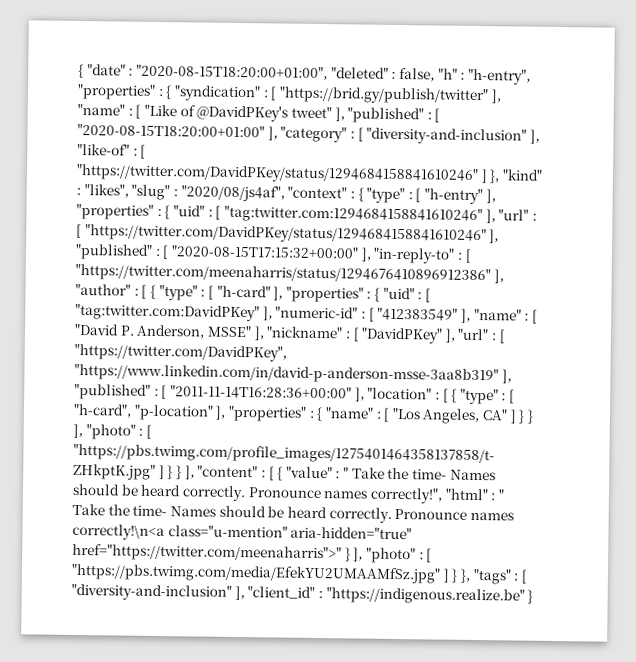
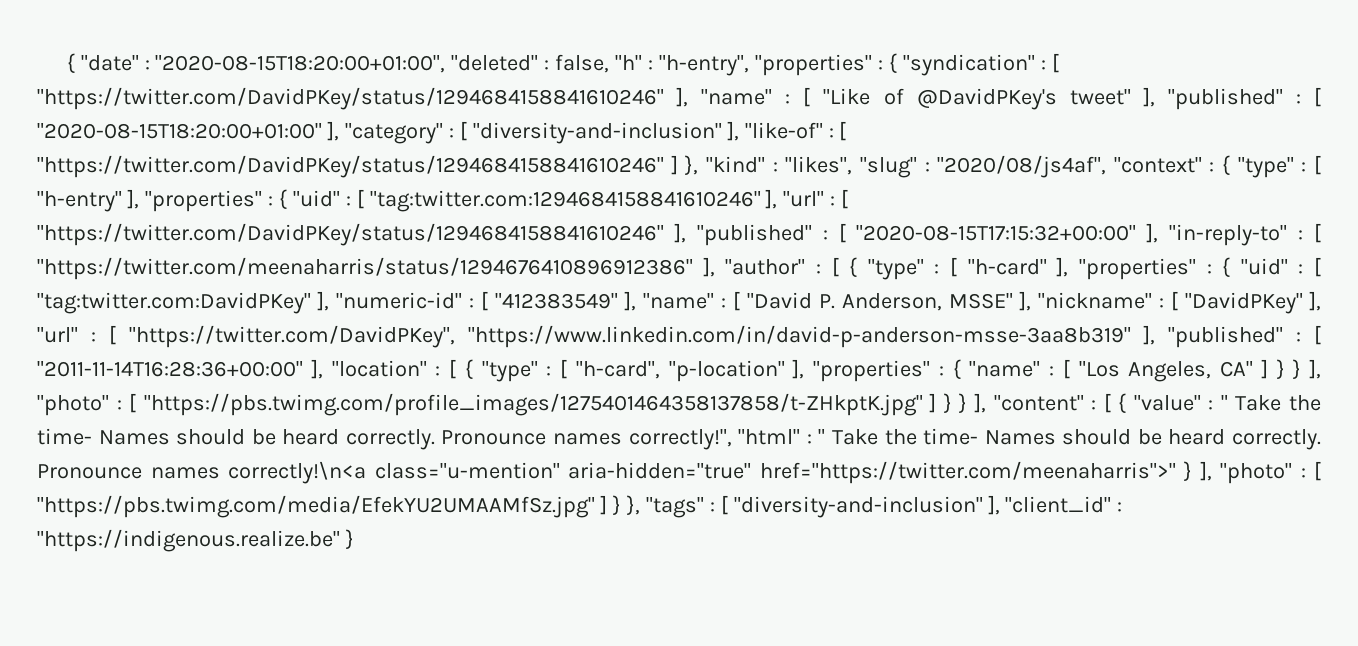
- [ "https://brid.gy/publish/twitter" ], "name" :
+ [ "https://twitter.com/DavidPKey/status/1294684158841610246" ], "name" :

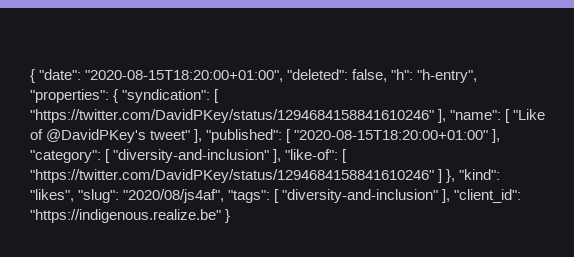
- { "date" : "2020-08-15T18:20:00+01:00", "deleted" : false, "h" : "h-entry", "properties" : { "syndication" : [ "https://twitter.com/DavidPKey/status/1294684158841610246" ], "name" : [ "Like of @DavidPKey's tweet" ], "published" : [ "2020-08-15T18:20:00+01:00" ], "category" : [ "diversity-and-inclusion" ], "like-of" : [ "https://twitter.com/DavidPKey/status/1294684158841610246" ] }, "kind" : "likes", "slug" : "2020/08/js4af", "context" : { "type" : [ "h-entry" ], "properties" : { "uid" : [ "tag:twitter.com:1294684158841610246" ], "url" : [ "https://twitter.com/DavidPKey/status/1294684158841610246" ], "published" : [ "2020-08-15T17:15:32+00:00" ], "in-reply-to" : [ "https://twitter.com/meenaharris/status/1294676410896912386" ], "author" : [ { "type" : [ "h-card" ], "properties" : { "uid" : [ "tag:twitter.com:DavidPKey" ], "numeric-id" : [ "412383549" ], "name" : [ "David P. Anderson, MSSE" ], "nickname" : [ "DavidPKey" ], "url" : [ "https://twitter.com/DavidPKey", "https://www.linkedin.com/in/david-p-anderson-msse-3aa8b319" ], "published" : [ "2011-11-14T16:28:36+00:00" ], "location" : [ { "type" : [ "h-card", "p-location" ], "properties" : { "name" : [ "Los Angeles, CA" ] } } ], "photo" : [ "https://pbs.twimg.com/profile_images/1275401464358137858/t-ZHkptK.jpg" ] } } ], "content" : [ { "value" : " Take the time- Names should be heard correctly. Pronounce names correctly!", "html" : " Take the time- Names should be heard correctly. Pronounce names correctly!\n<a class="u-mention" aria-hidden="true" href="https://twitter.com/meenaharris">" } ], "photo" : [ "https://pbs.twimg.com/media/EfekYU2UMAAMfSz.jpg" ] } }, "tags" : [ "diversity-and-inclusion" ], "client_id" : "https://indigenous.realize.be" }
+ { "date": "2020-08-15T18:20:00+01:00", "deleted": false, "h": "h-entry", "properties": { "syndication": [ "https://twitter.com/DavidPKey/status/1294684158841610246" ], "name": [ "Like of @DavidPKey's tweet" ], "published": [ "2020-08-15T18:20:00+01:00" ], "category": [ "diversity-and-inclusion" ], "like-of": [ "https://twitter.com/DavidPKey/status/1294684158841610246" ] }, "kind": "likes", "slug": "2020/08/js4af", "tags": [ "diversity-and-inclusion" ], "client_id": "https://indigenous.realize.be" }

